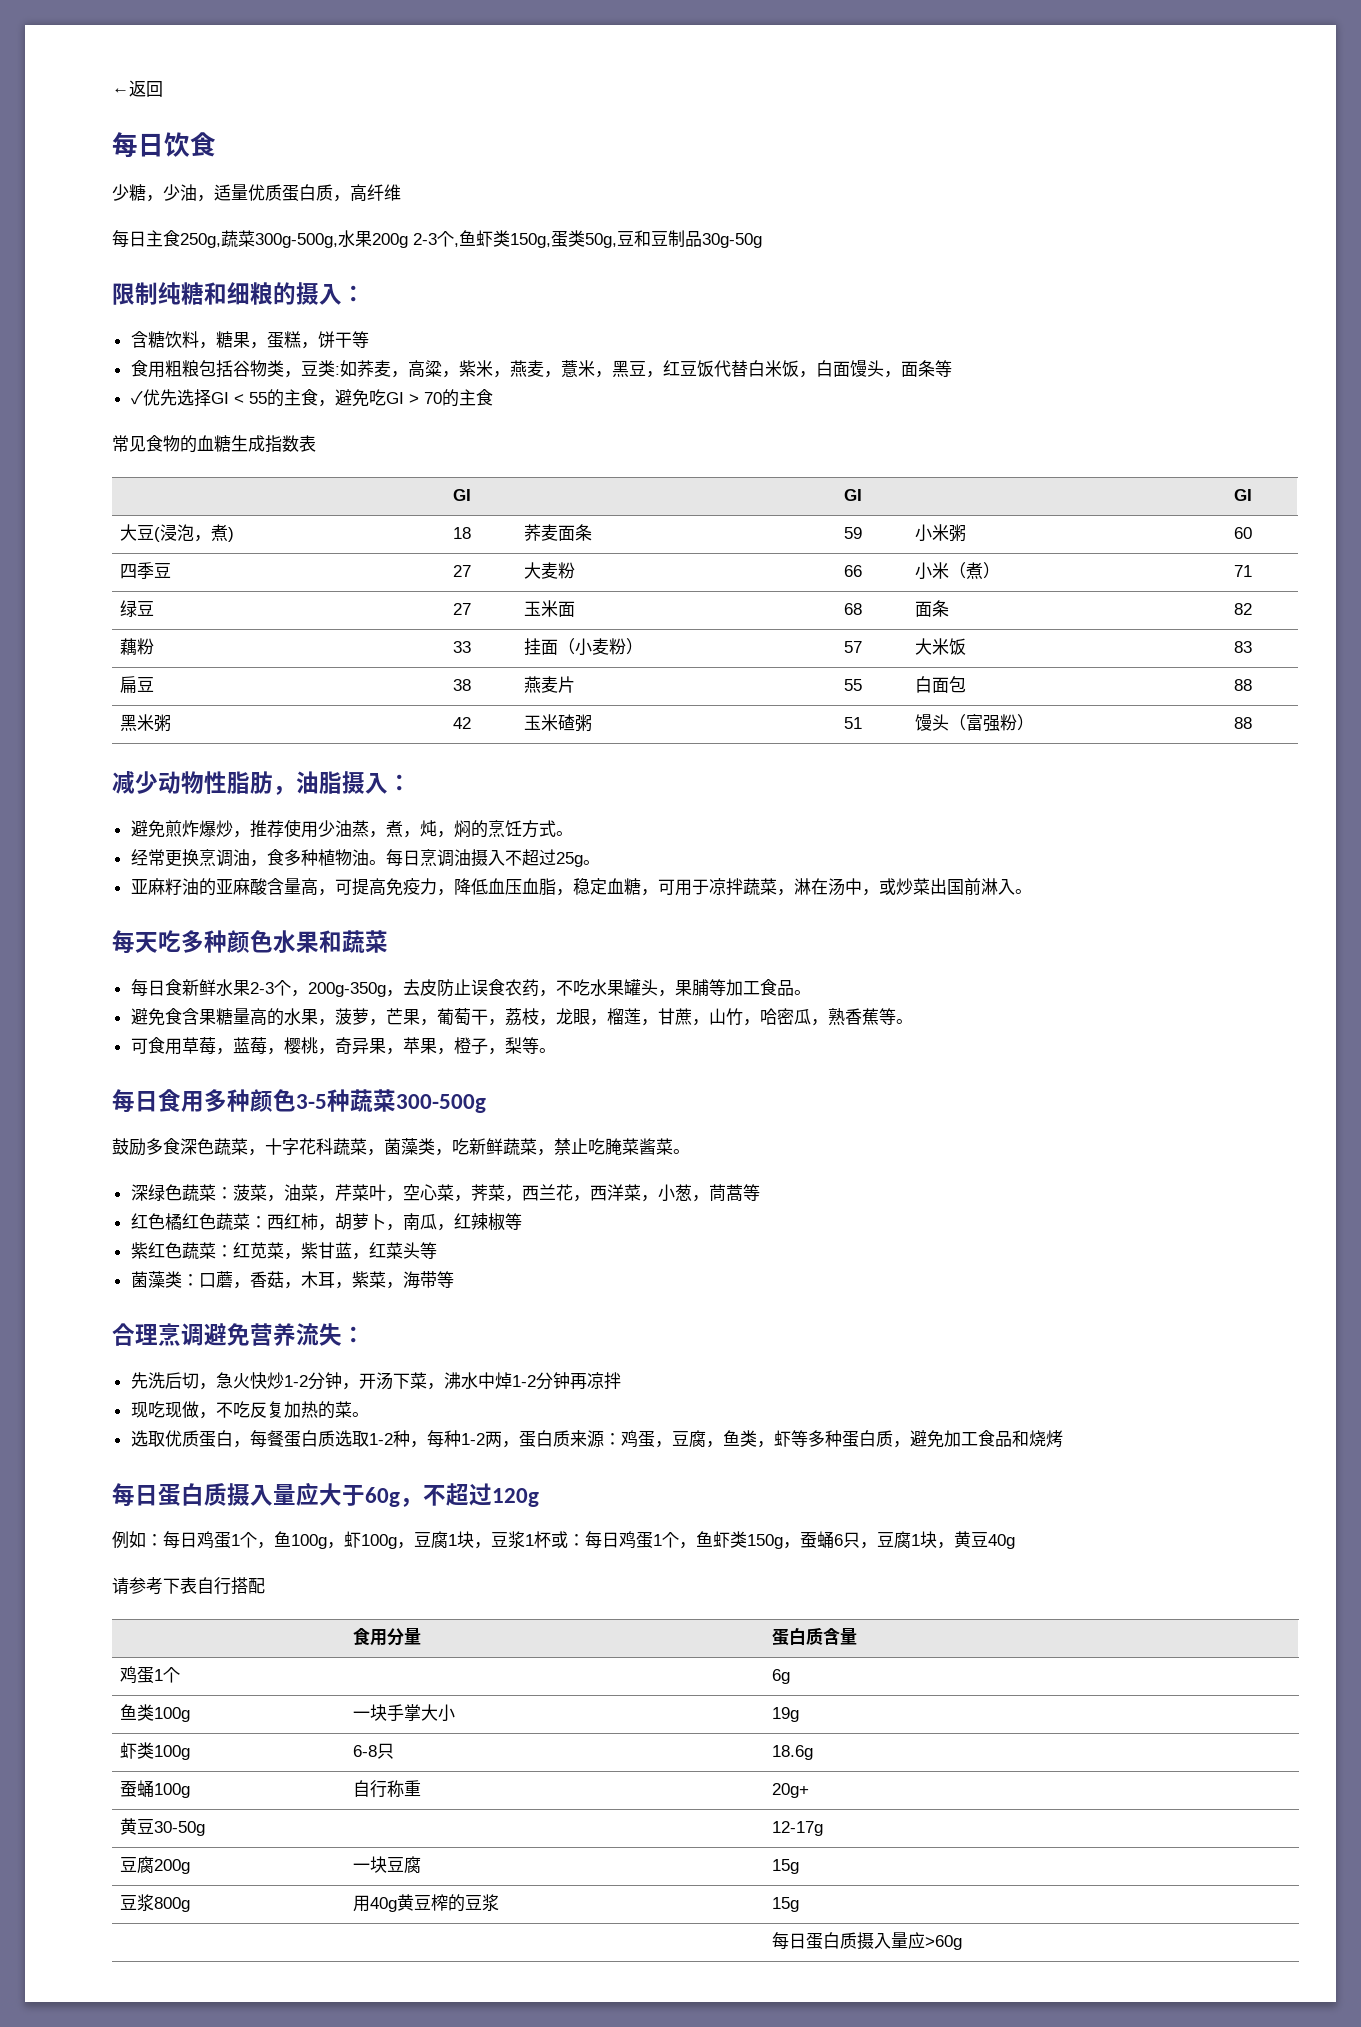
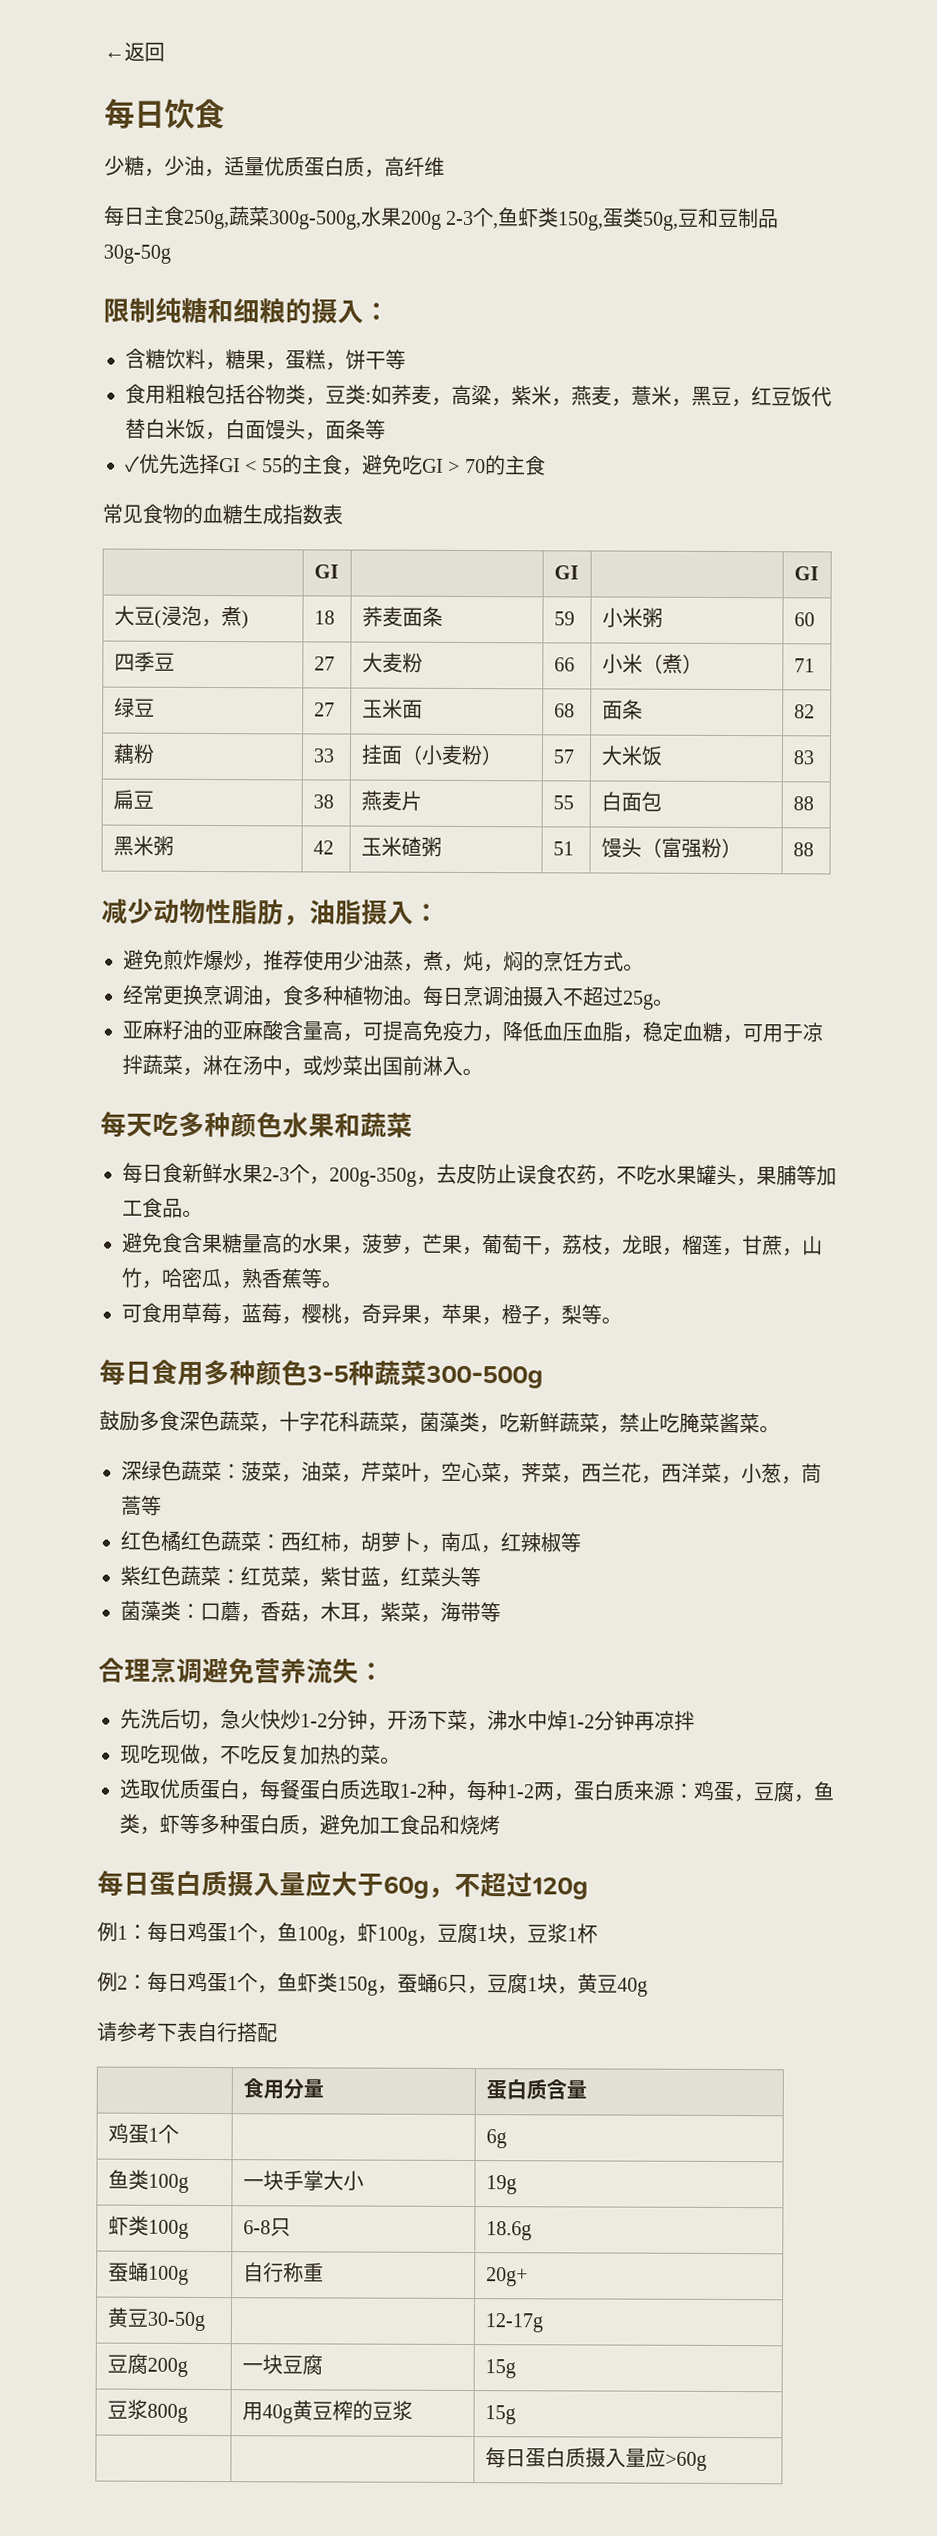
- 例如：每日鸡蛋1个，鱼100g，虾100g，豆腐1块，豆浆1杯或：每日鸡蛋1个，鱼虾类150g，蚕蛹6只，豆腐1块，黄豆40g
+ 例1：每日鸡蛋1个，鱼100g，虾100g，豆腐1块，豆浆1杯
+ 例2：每日鸡蛋1个，鱼虾类150g，蚕蛹6只，豆腐1块，黄豆40g

